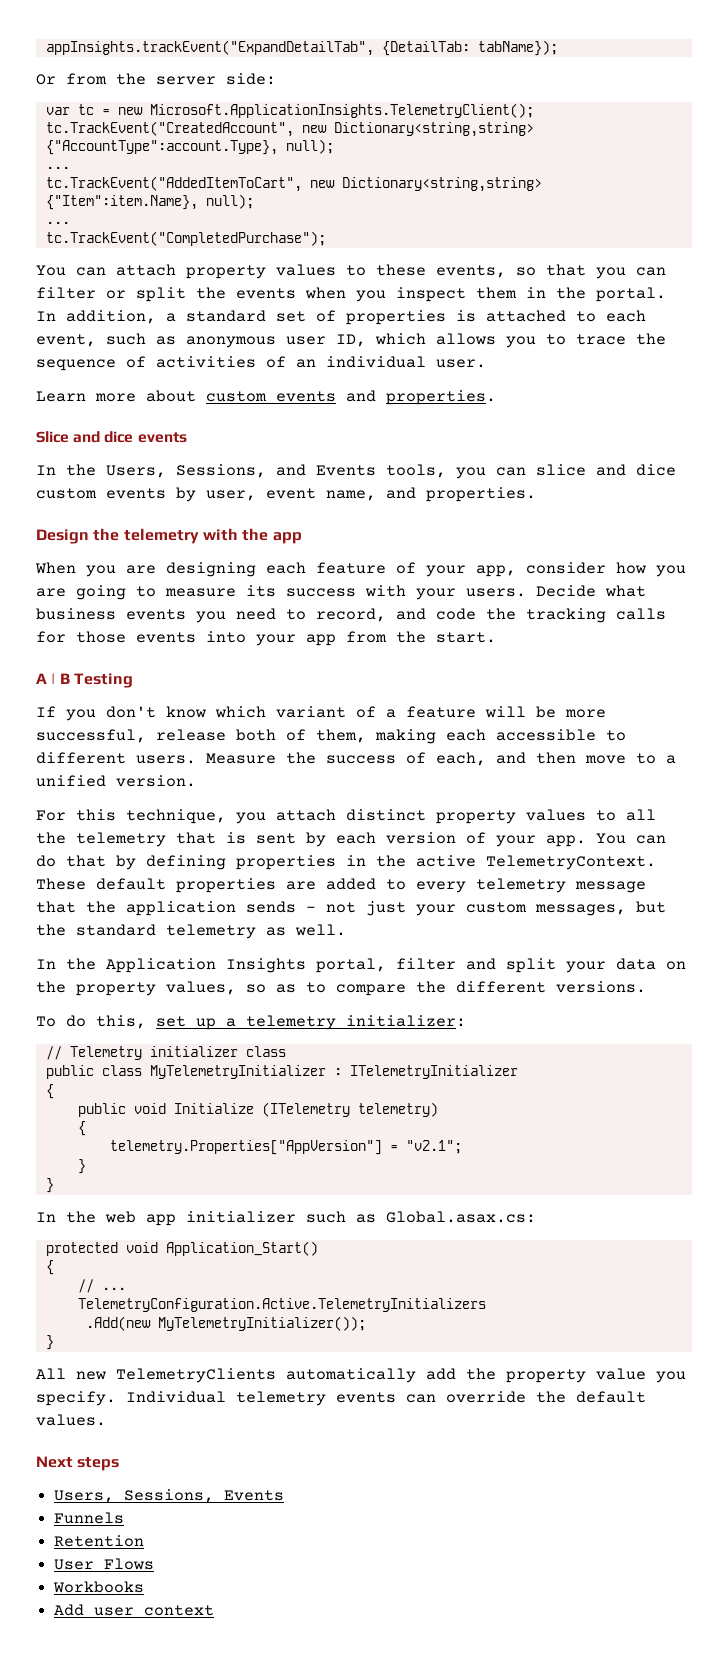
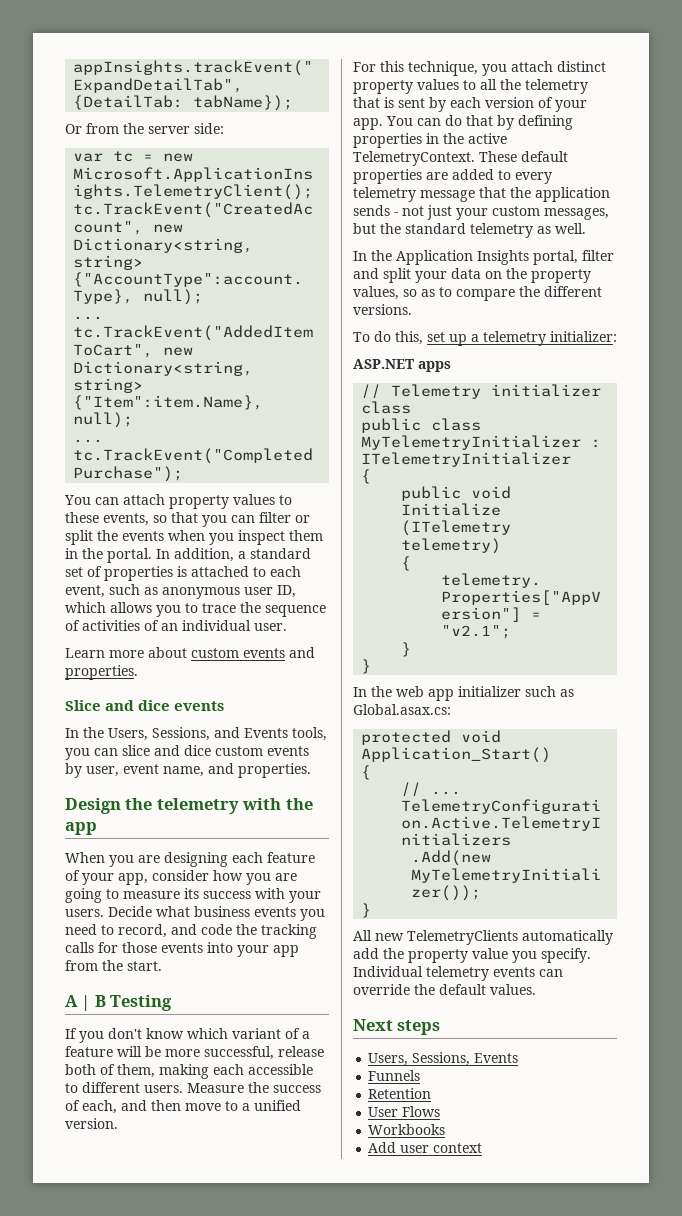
+ ASP.NET apps

